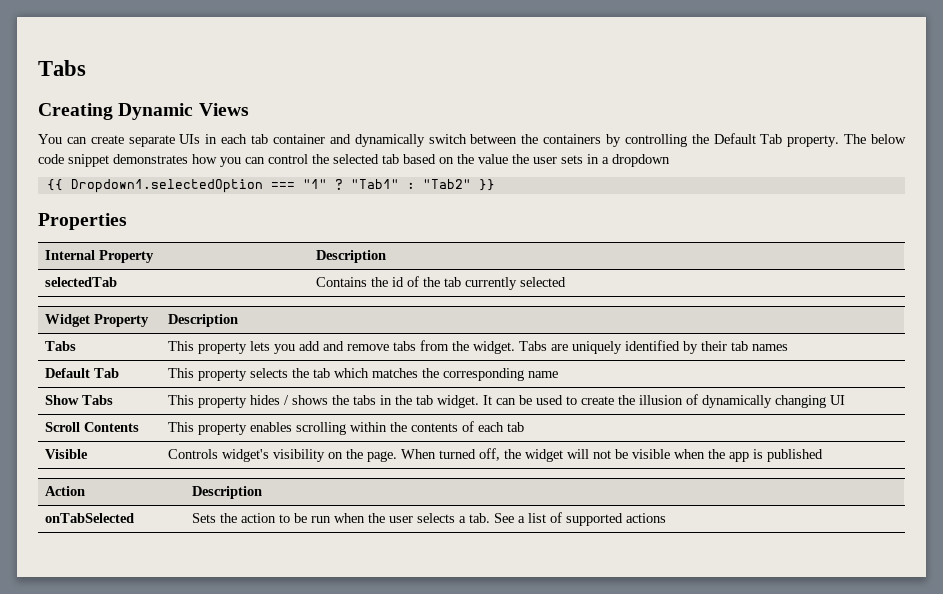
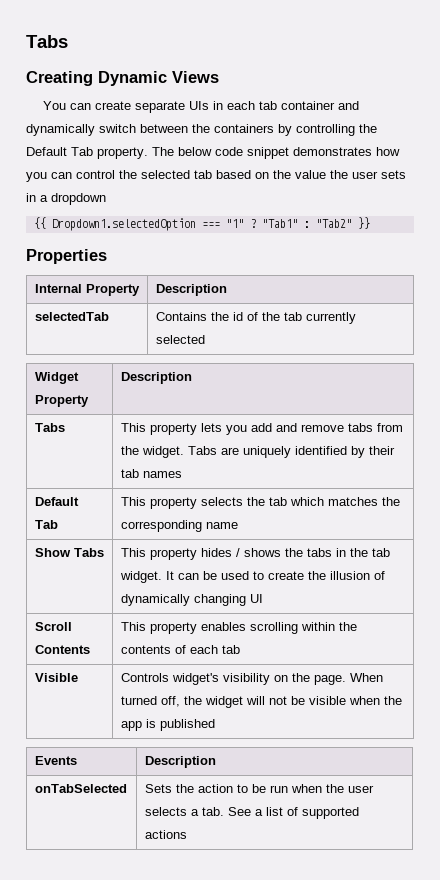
- Action | Description
+ Events | Description

